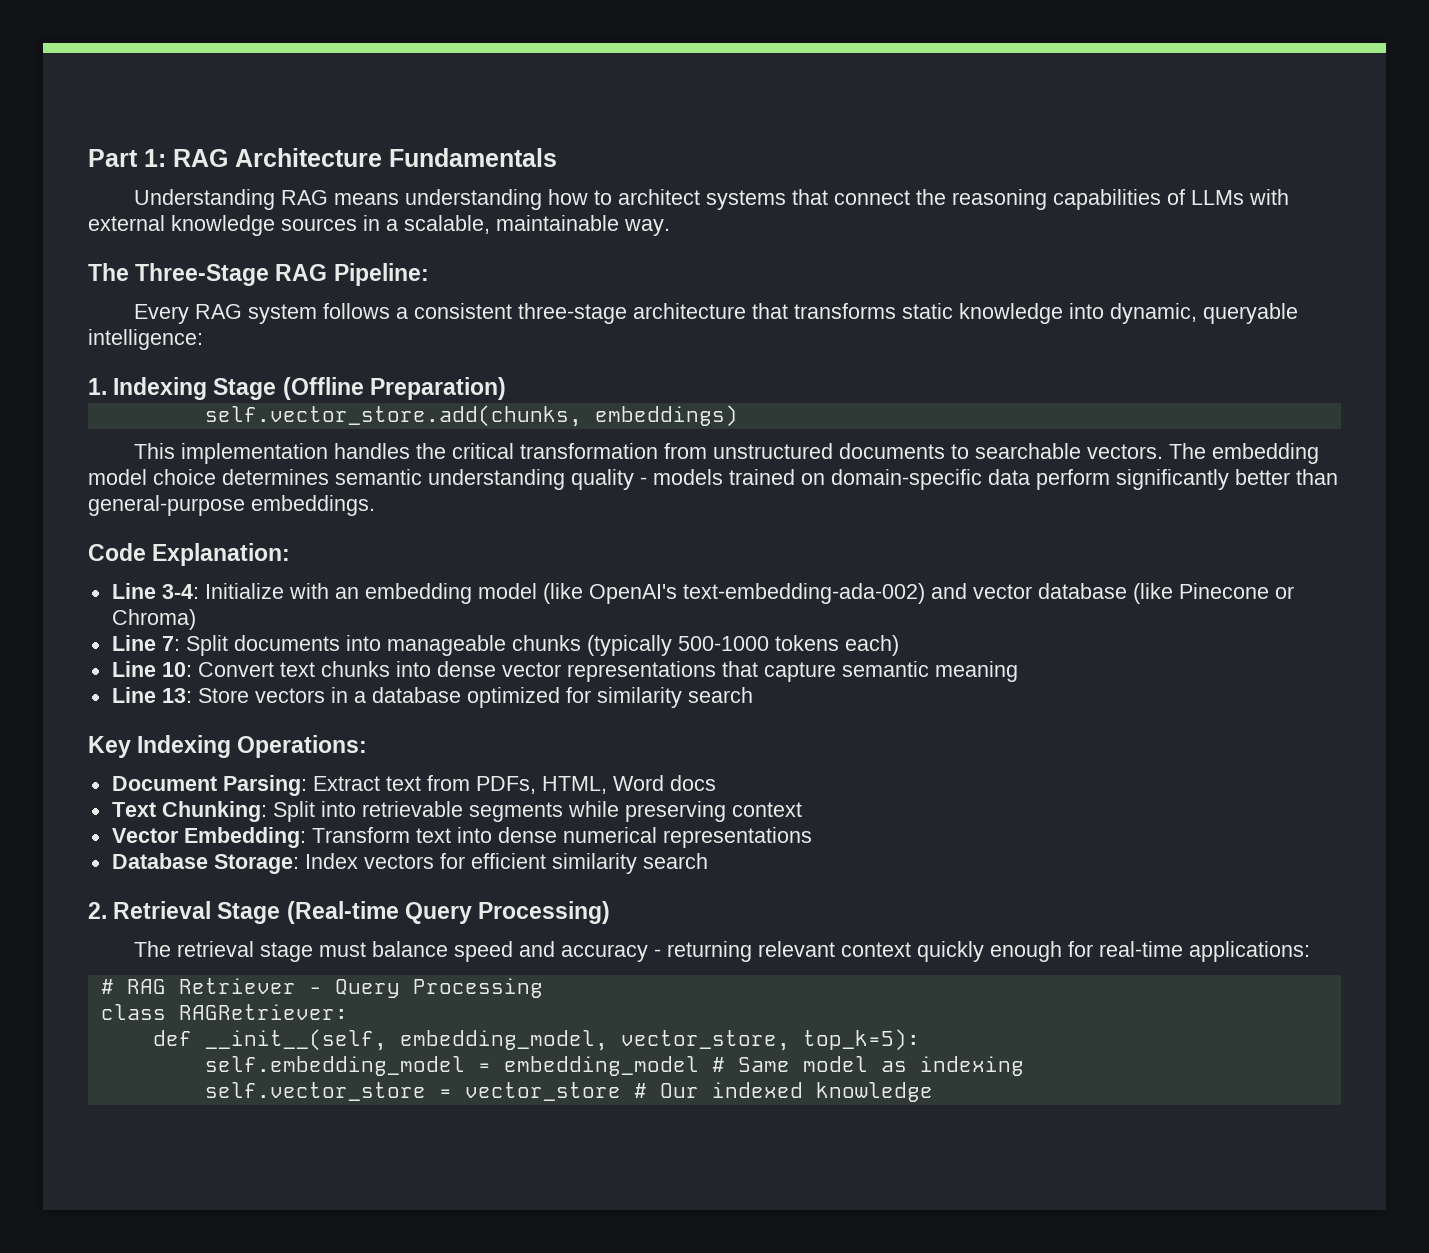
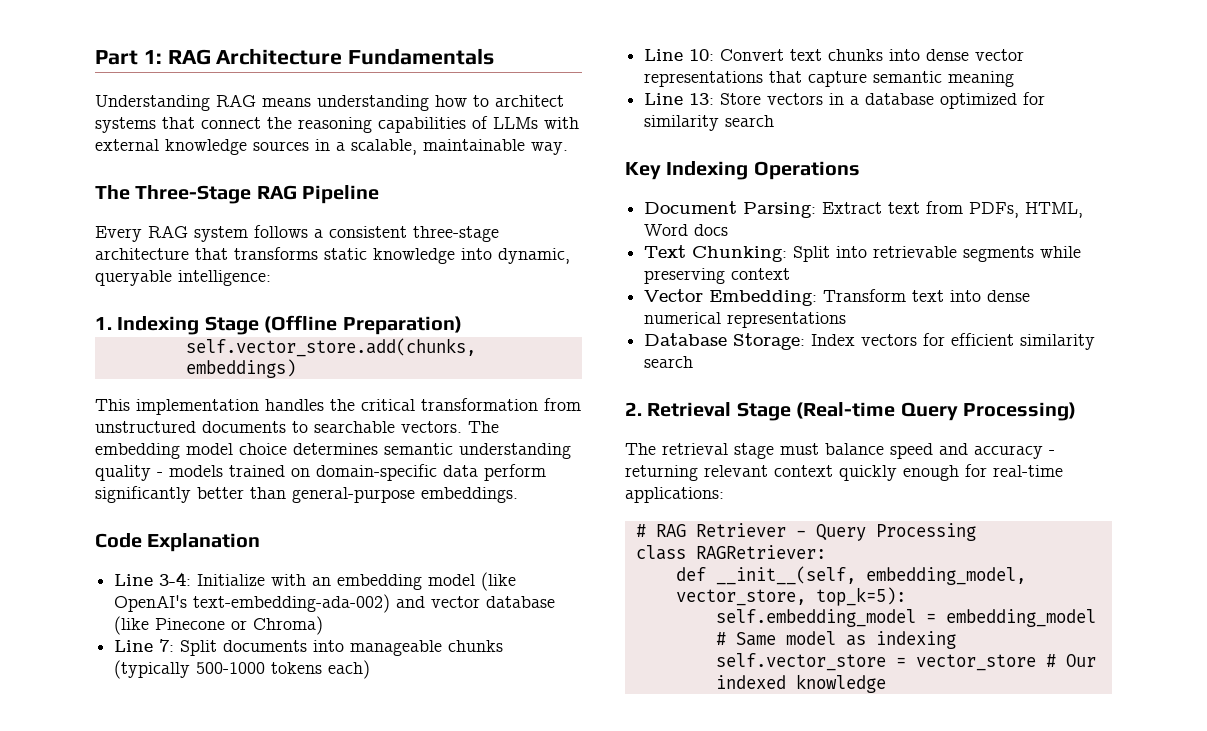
- The Three-Stage RAG Pipeline:
+ The Three-Stage RAG Pipeline
- Code Explanation:
+ Code Explanation
- Key Indexing Operations:
+ Key Indexing Operations

